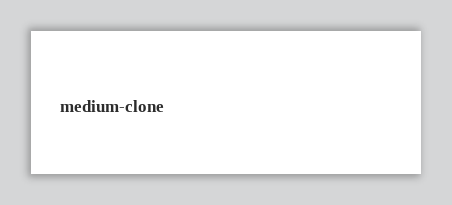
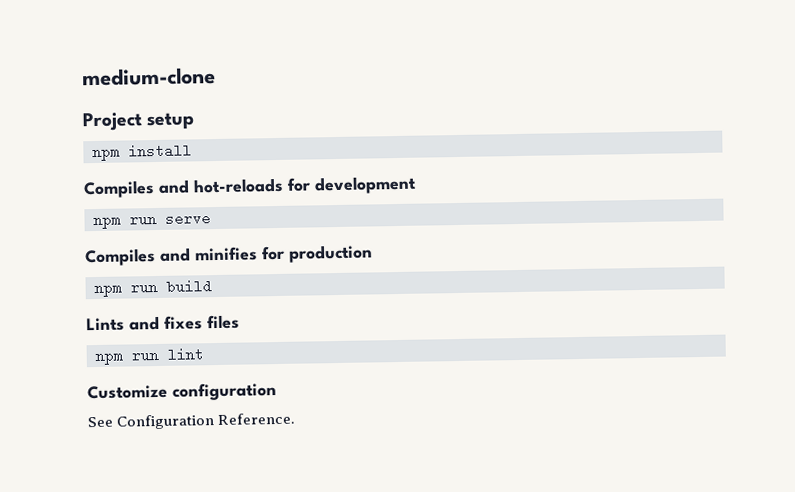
+ Project setup
+ npm install
+ Compiles and hot-reloads for development
+ npm run serve
+ Compiles and minifies for production
+ npm run build
+ Lints and fixes files
+ npm run lint
+ Customize configuration
+ See Configuration Reference.

